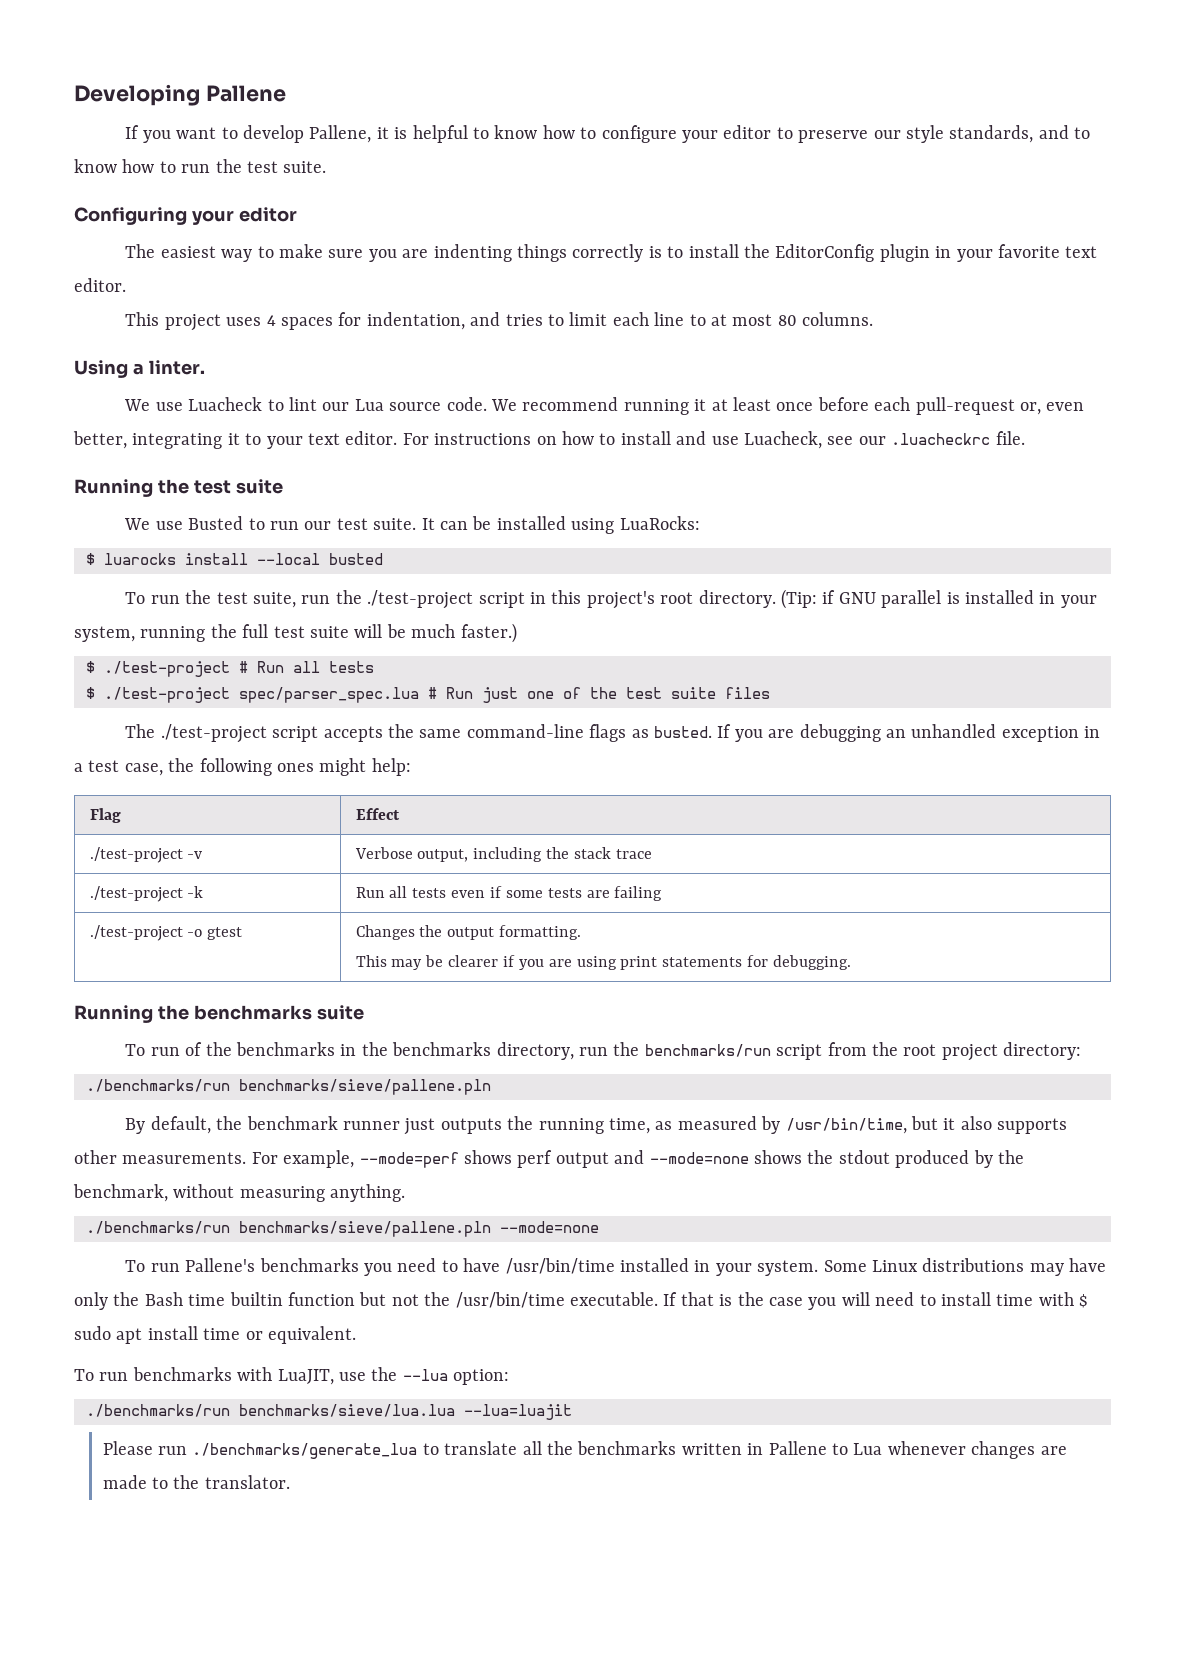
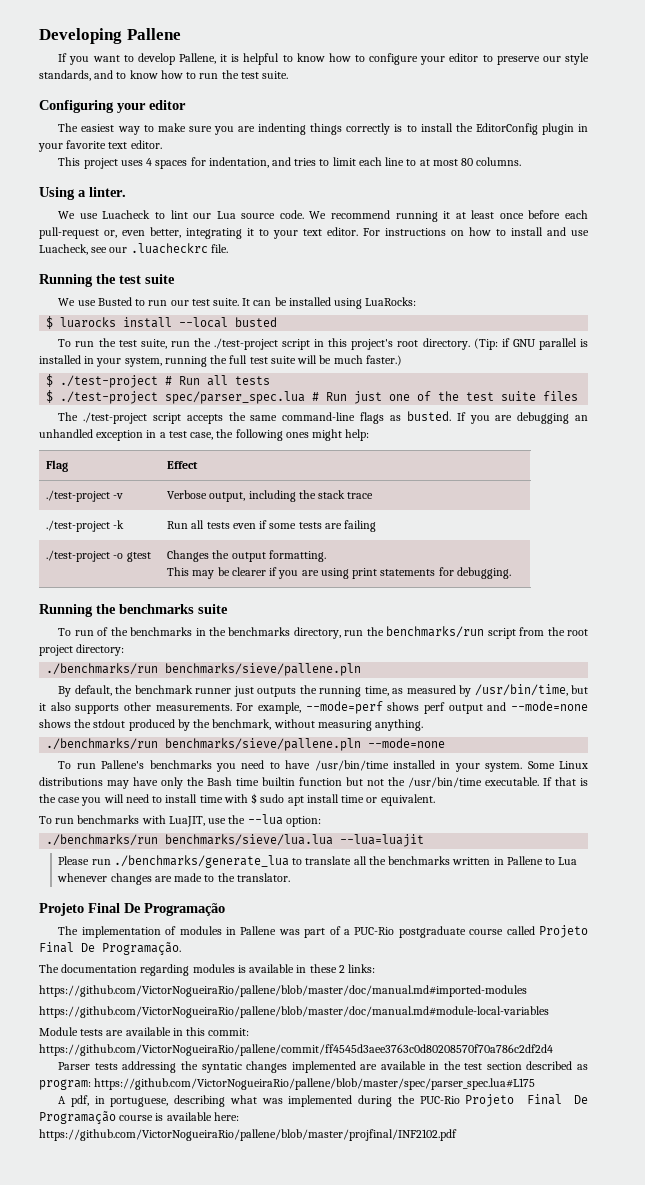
  Please run ./benchmarks/generate_lua to translate all the benchmarks written in Pallene to Lua whenever changes are made to the translator.
+ Projeto Final De Programação
+ The implementation of modules in Pallene was part of a PUC-Rio postgraduate course called Projeto Final De Programação.
+ The documentation regarding modules is available in these 2 links:
+ https://github.com/VictorNogueiraRio/pallene/blob/master/doc/manual.md#imported-modules
+ https://github.com/VictorNogueiraRio/pallene/blob/master/doc/manual.md#module-local-variables
+ Module tests are available in this commit: https://github.com/VictorNogueiraRio/pallene/commit/ff4545d3aee3763c0d80208570f70a786c2df2d4
+ Parser tests addressing the syntatic changes implemented are available in the test section described as program: https://github.com/VictorNogueiraRio/pallene/blob/master/spec/parser_spec.lua#L175
+ A pdf, in portuguese, describing what was implemented during the PUC-Rio Projeto Final De Programação course is available here: https://github.com/VictorNogueiraRio/pallene/blob/master/projfinal/INF2102.pdf

